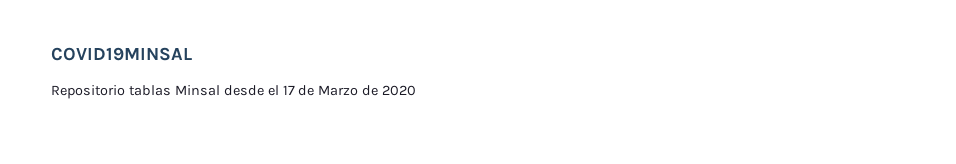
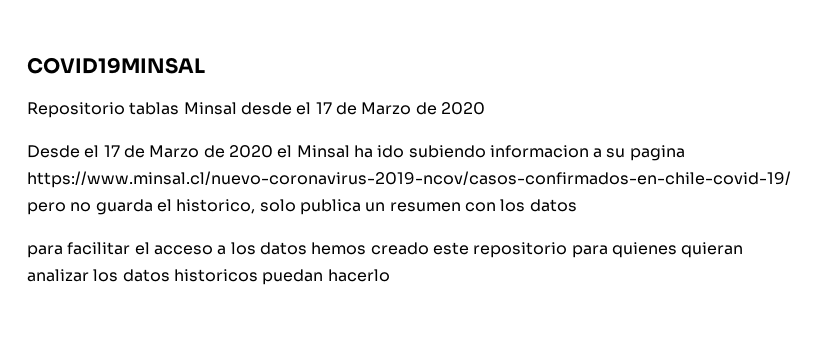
+ Desde el 17 de Marzo de 2020 el Minsal ha ido subiendo informacion a su pagina https://www.minsal.cl/nuevo-coronavirus-2019-ncov/casos-confirmados-en-chile-covid-19/ pero no guarda el historico, solo publica un resumen con los datos
+ para facilitar el acceso a los datos hemos creado este repositorio para quienes quieran analizar los datos historicos puedan hacerlo

